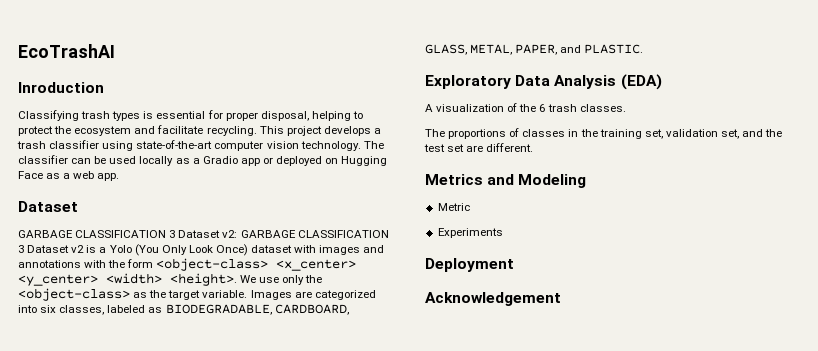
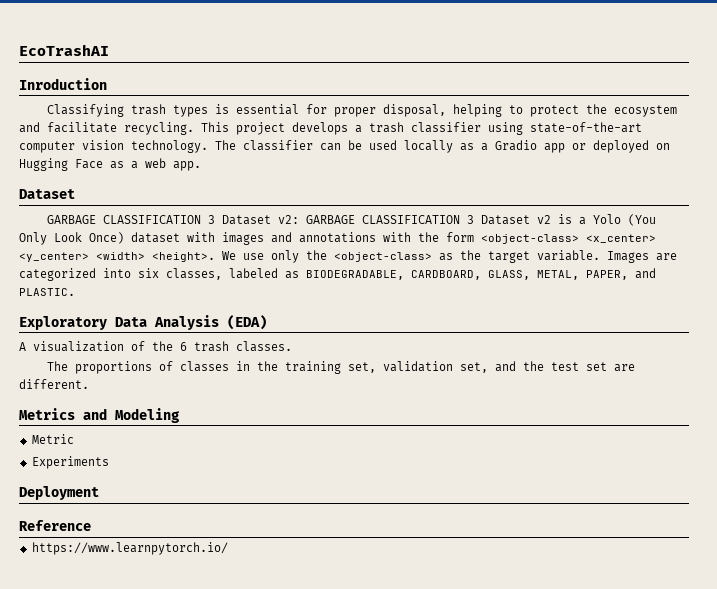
- Acknowledgement
+ Reference
+ https://www.learnpytorch.io/

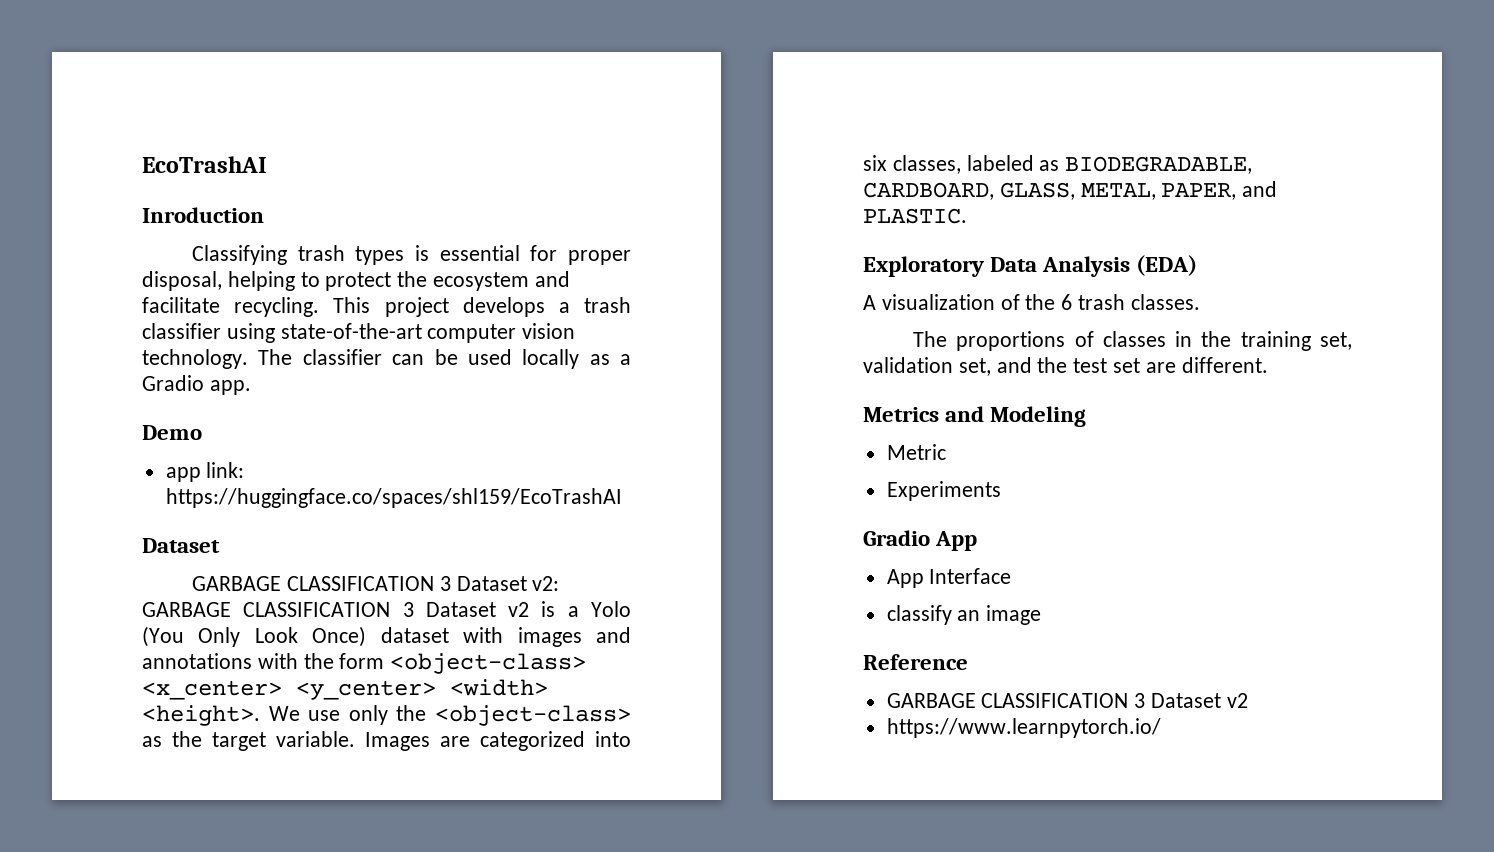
- The classifier can be used locally as a Gradio app or deployed on Hugging Face as a web app.
+ The classifier can be used locally as a Gradio app.
+ Demo
+ app link: https://huggingface.co/spaces/shl159/EcoTrashAI
- Deployment
+ Gradio App
+ App Interface
+ classify an image
  Reference
+ GARBAGE CLASSIFICATION 3 Dataset v2

